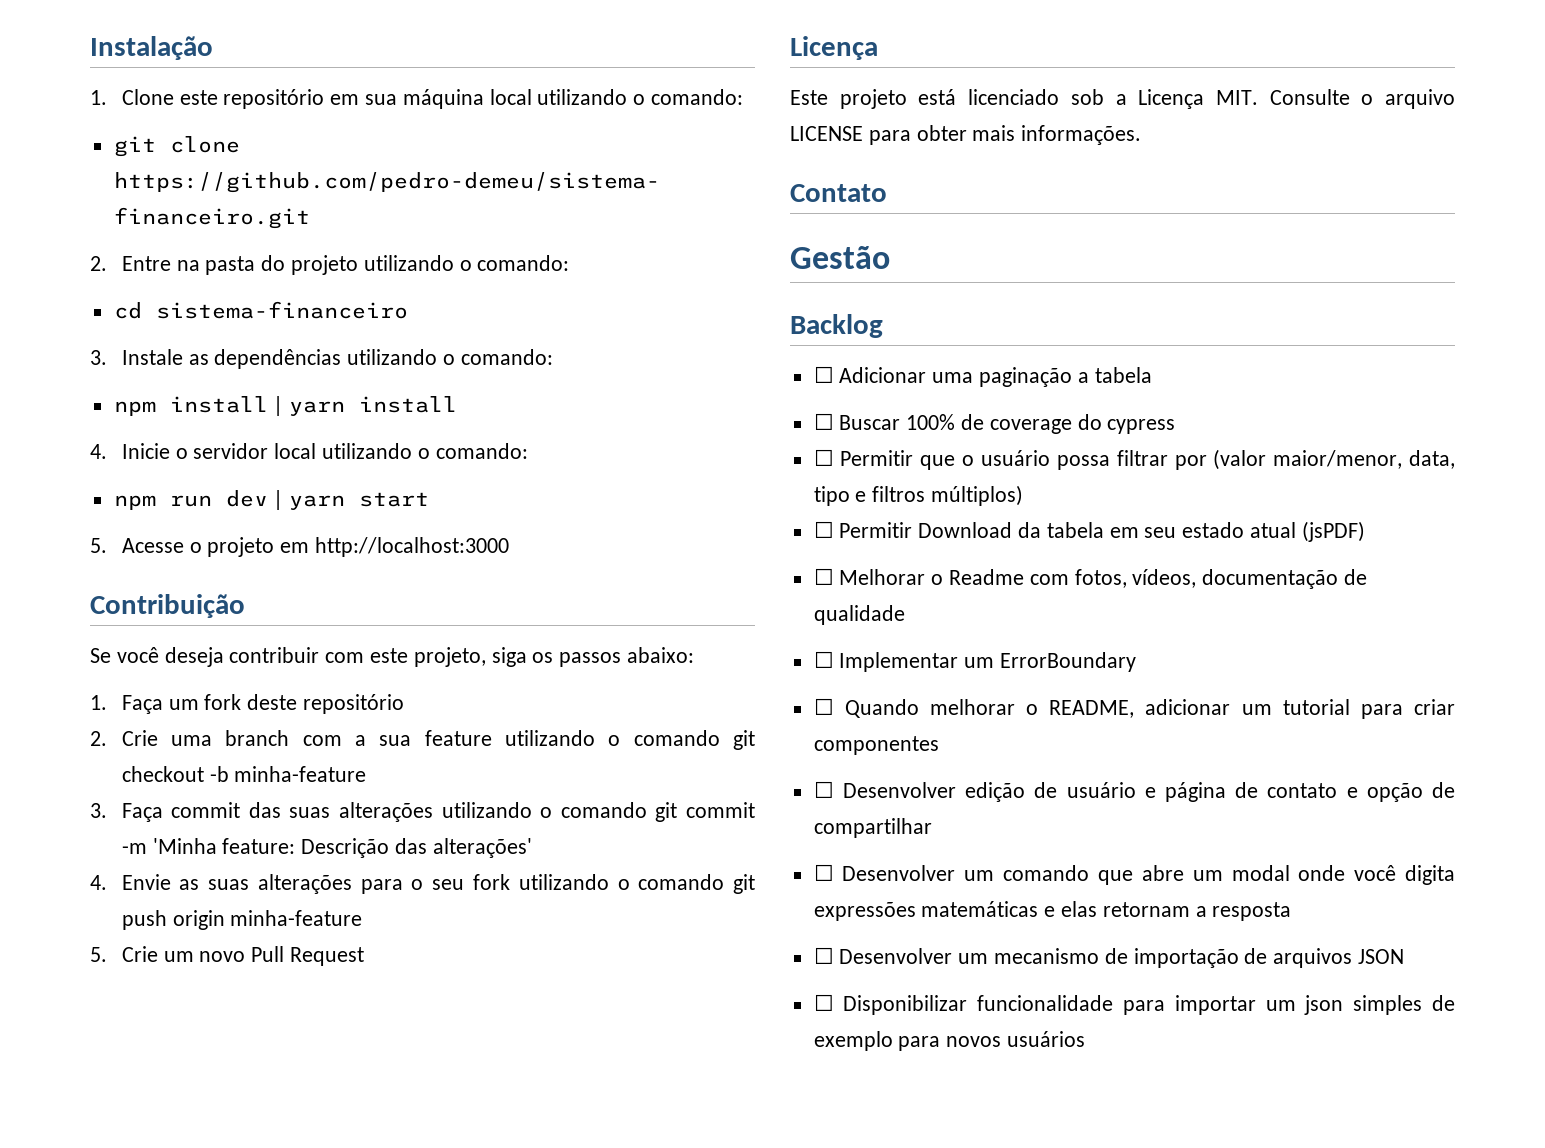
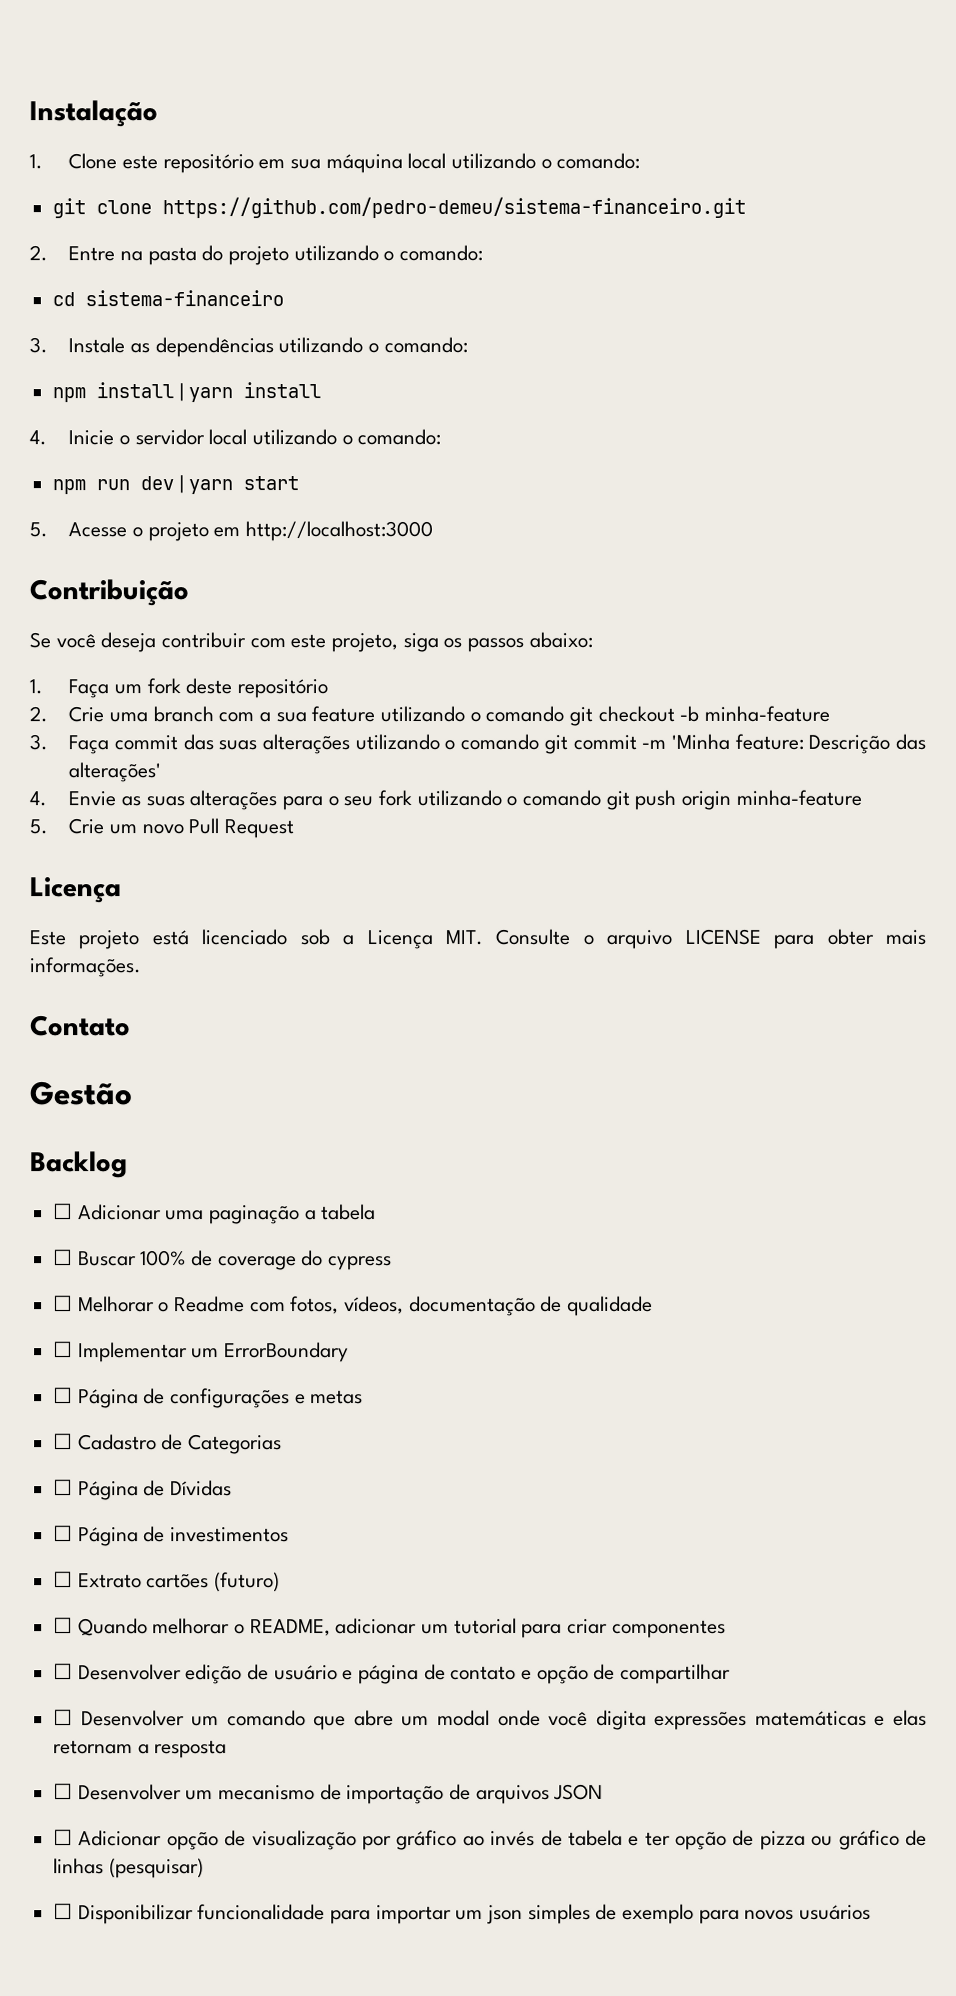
- ☐ Permitir que o usuário possa filtrar por (valor maior/menor, data, tipo e filtros múltiplos)
- ☐ Permitir Download da tabela em seu estado atual (jsPDF)
+ ☐ Página de configurações e metas
+ ☐ Cadastro de Categorias
+ ☐ Página de Dívidas
+ ☐ Página de investimentos
+ ☐ Extrato cartões (futuro)
+ ☐ Adicionar opção de visualização por gráfico ao invés de tabela e ter opção de pizza ou gráfico de linhas (pesquisar)

